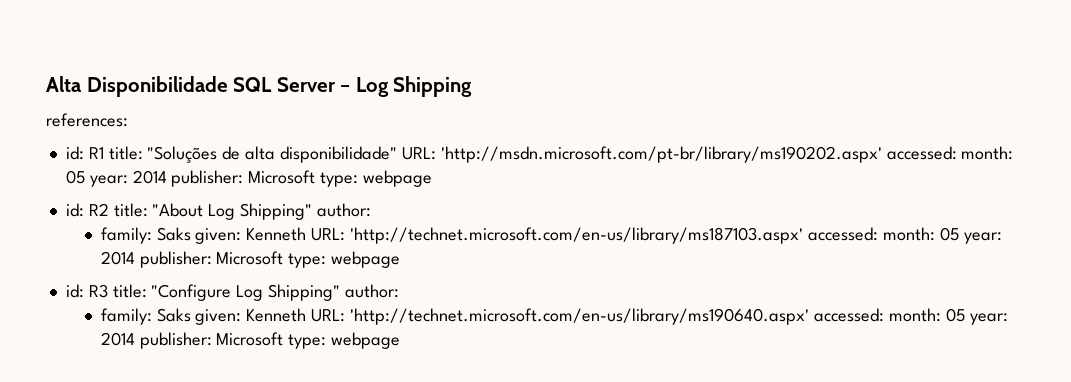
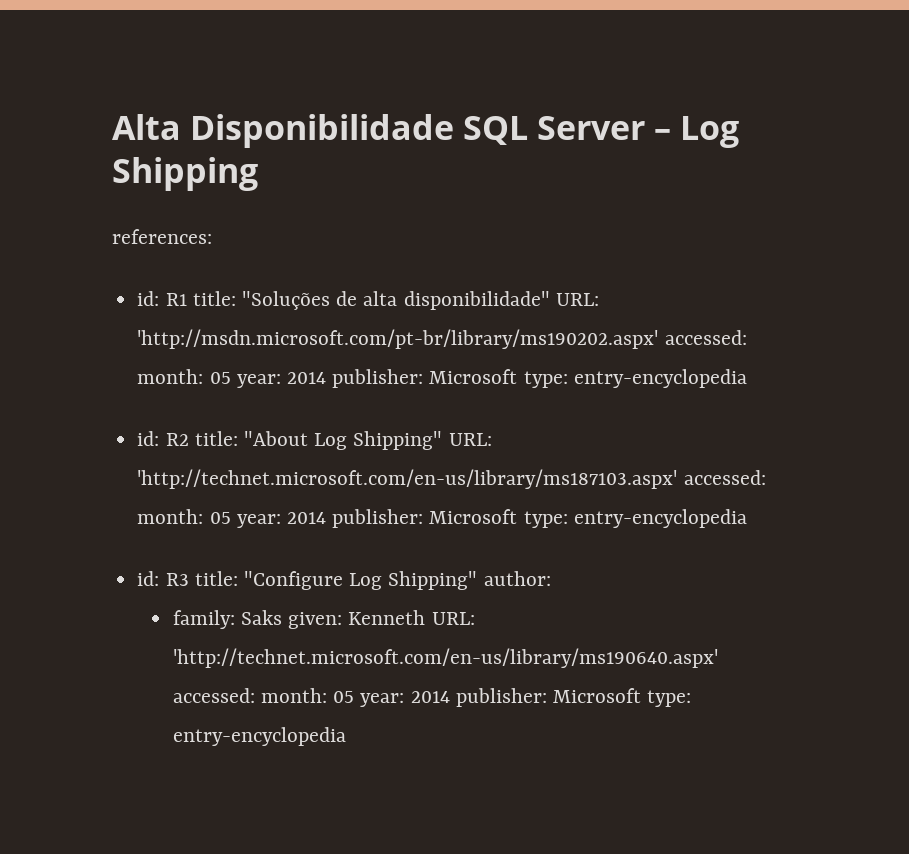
- id: R1 title: "Soluções de alta disponibilidade" URL: 'http://msdn.microsoft.com/pt-br/library/ms190202.aspx' accessed: month: 05 year: 2014 publisher: Microsoft type: webpage
+ id: R1 title: "Soluções de alta disponibilidade" URL: 'http://msdn.microsoft.com/pt-br/library/ms190202.aspx' accessed: month: 05 year: 2014 publisher: Microsoft type: entry-encyclopedia
- id: R2 title: "About Log Shipping" author:
- family: Saks given: Kenneth URL: 'http://technet.microsoft.com/en-us/library/ms187103.aspx' accessed: month: 05 year: 2014 publisher: Microsoft type: webpage
+ id: R2 title: "About Log Shipping" URL: 'http://technet.microsoft.com/en-us/library/ms187103.aspx' accessed: month: 05 year: 2014 publisher: Microsoft type: entry-encyclopedia
- family: Saks given: Kenneth URL: 'http://technet.microsoft.com/en-us/library/ms190640.aspx' accessed: month: 05 year: 2014 publisher: Microsoft type: webpage
+ family: Saks given: Kenneth URL: 'http://technet.microsoft.com/en-us/library/ms190640.aspx' accessed: month: 05 year: 2014 publisher: Microsoft type: entry-encyclopedia

